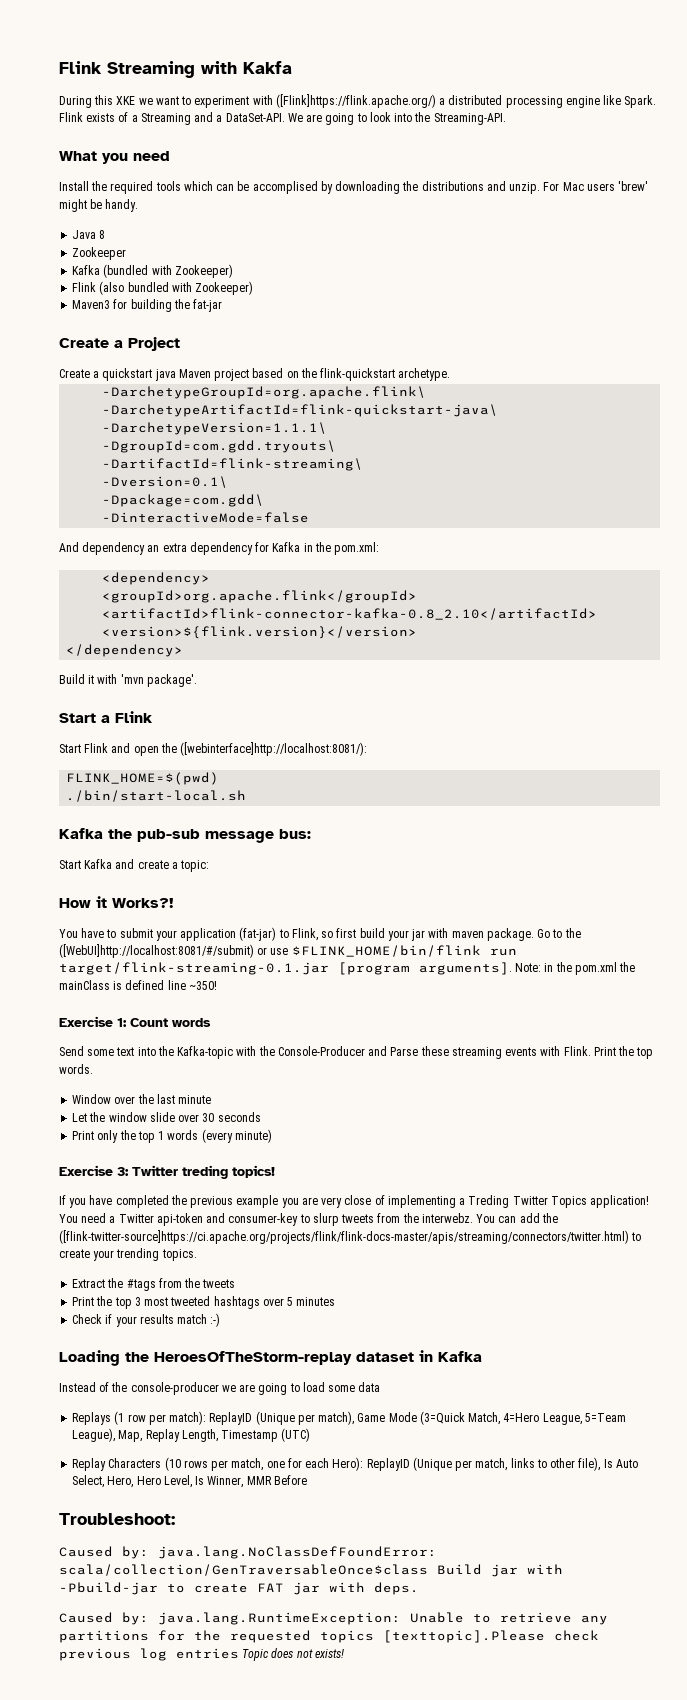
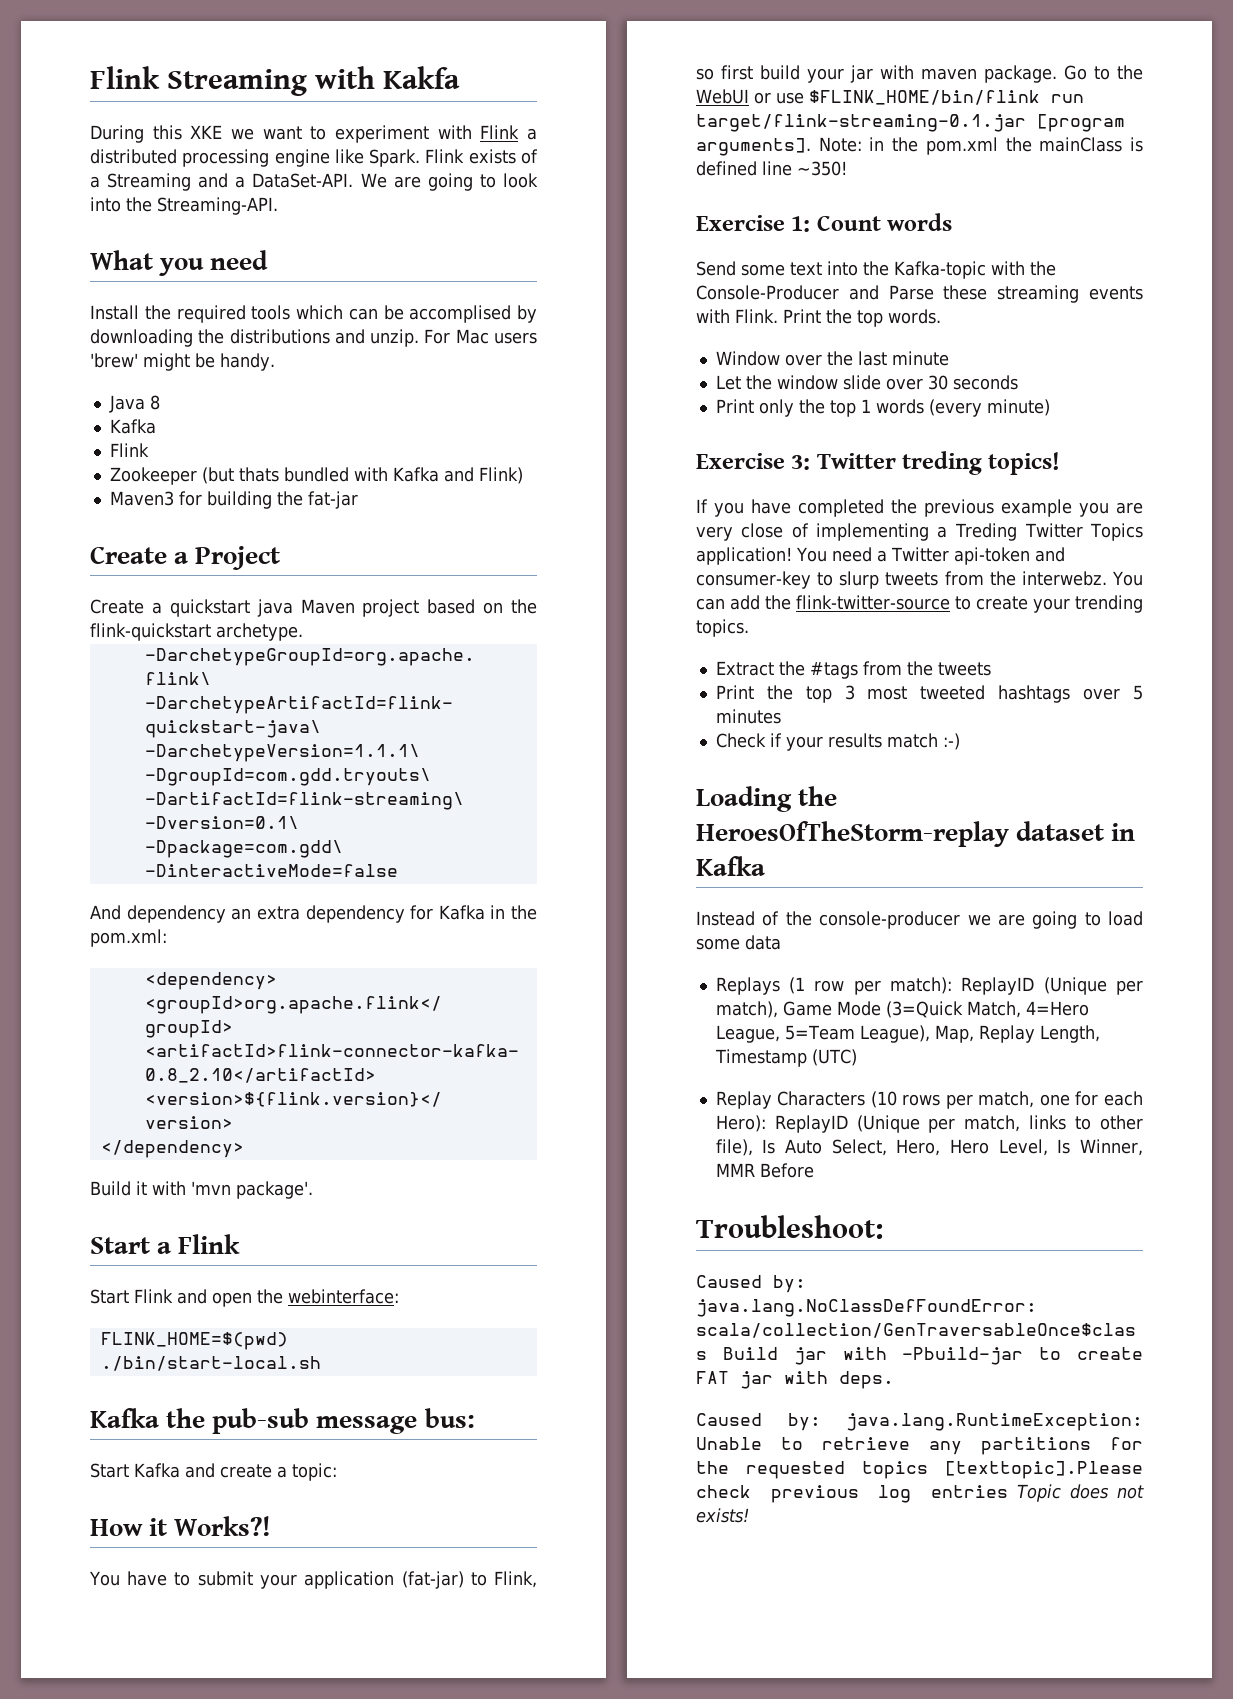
- During this XKE we want to experiment with ([Flink]https://flink.apache.org/) a distributed processing engine like Spark.
+ During this XKE we want to experiment with Flink a distributed processing engine like Spark.
  Java 8
- Zookeeper
- Kafka (bundled with Zookeeper)
- Flink (also bundled with Zookeeper)
+ Kafka
+ Flink
+ Zookeeper (but thats bundled with Kafka and Flink)
- Start Flink and open the ([webinterface]http://localhost:8081/):
+ Start Flink and open the webinterface:
- Go to the ([WebUI]http://localhost:8081/#/submit) or use $FLINK_HOME/bin/flink run target/flink-streaming-0.1.jar [program arguments].
+ Go to the WebUI or use $FLINK_HOME/bin/flink run target/flink-streaming-0.1.jar [program arguments].
- You can add the ([flink-twitter-source]https://ci.apache.org/projects/flink/flink-docs-master/apis/streaming/connectors/twitter.html) to create your trending topics.
+ You can add the flink-twitter-source to create your trending topics.

